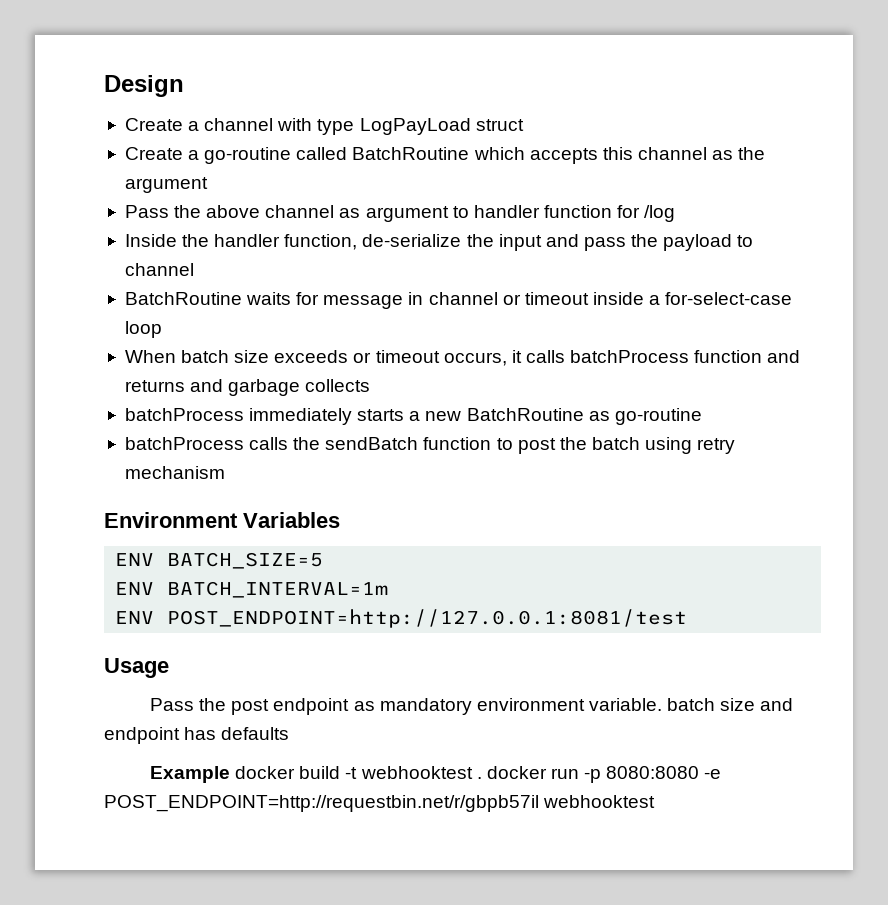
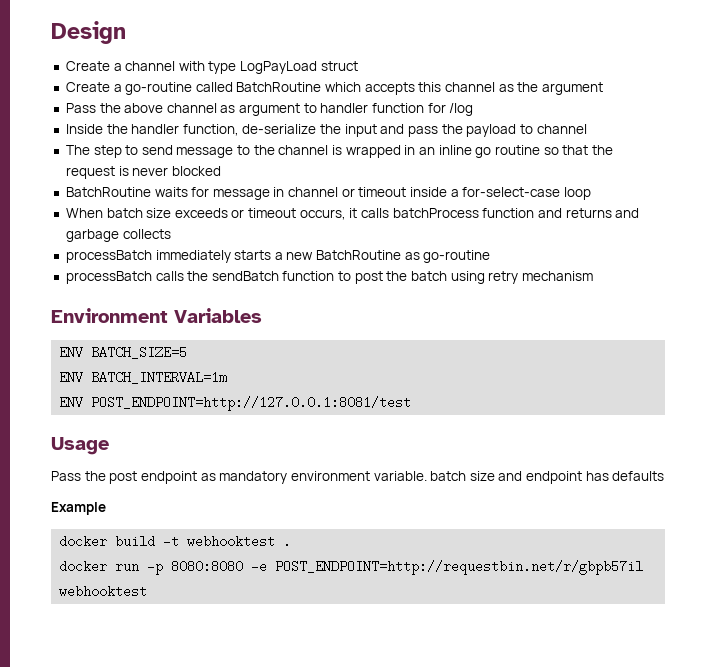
+ The step to send message to the channel is wrapped in an inline go routine so that the request is never blocked
- batchProcess immediately starts a new BatchRoutine as go-routine
+ processBatch immediately starts a new BatchRoutine as go-routine
- batchProcess calls the sendBatch function to post the batch using retry mechanism
+ processBatch calls the sendBatch function to post the batch using retry mechanism
- Example docker build -t webhooktest . docker run -p 8080:8080 -e POST_ENDPOINT=http://requestbin.net/r/gbpb57il webhooktest
+ Example
+ docker build -t webhooktest .
+ docker run -p 8080:8080 -e POST_ENDPOINT=http://requestbin.net/r/gbpb57il webhooktest

